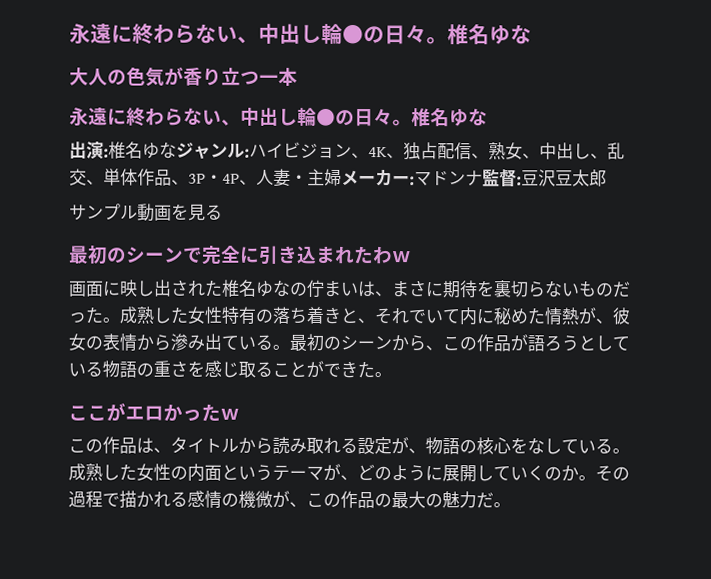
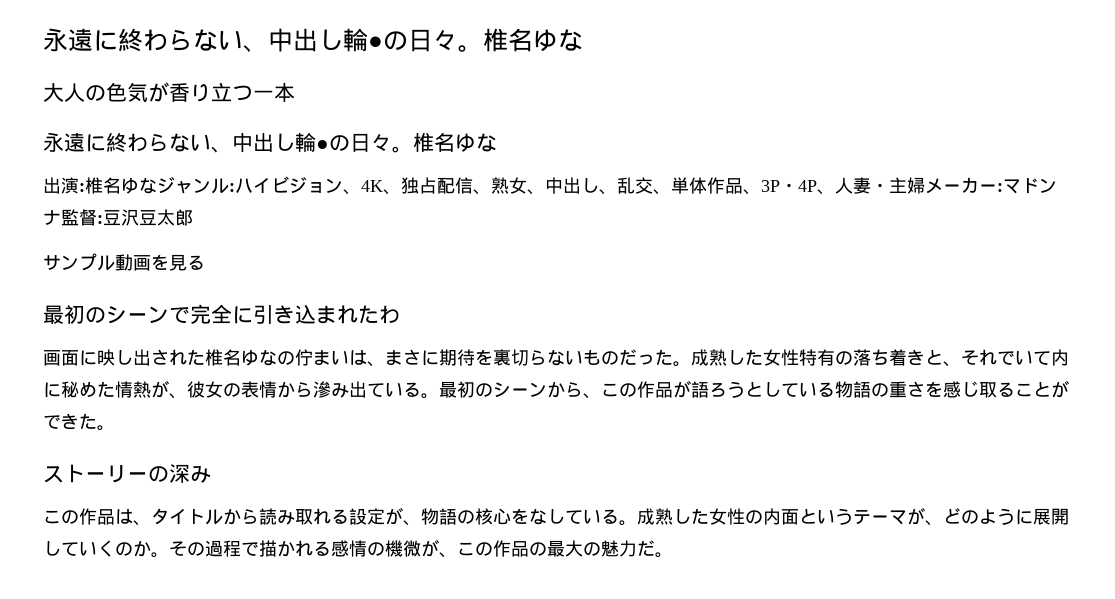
- 最初のシーンで完全に引き込まれたわｗ
+ 最初のシーンで完全に引き込まれたわ
- ここがエロかったｗ
+ ストーリーの深み

